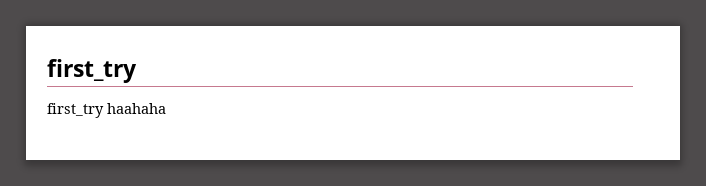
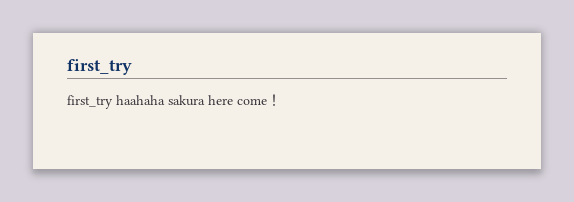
- first_try haahaha
+ first_try haahaha sakura here come！

